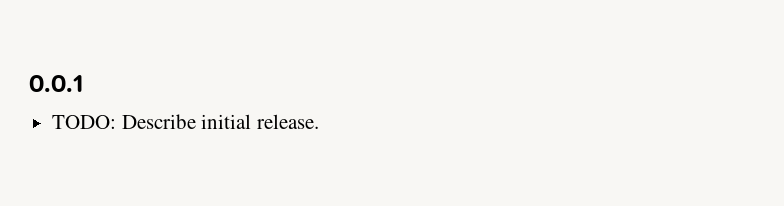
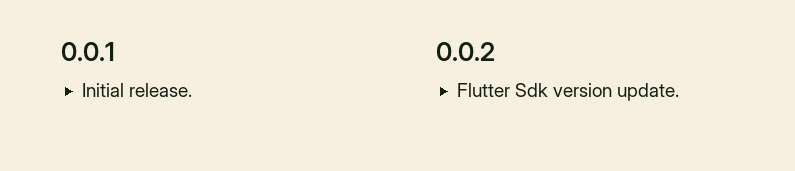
- TODO: Describe initial release.
+ Initial release.
+ 0.0.2
+ Flutter Sdk version update.

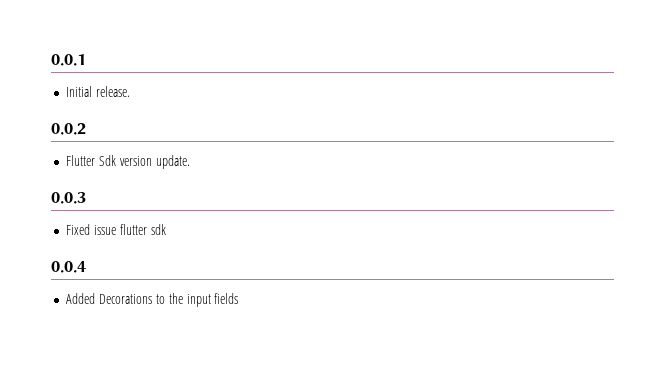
+ 0.0.3
+ Fixed issue flutter sdk
+ 0.0.4
+ Added Decorations to the input fields

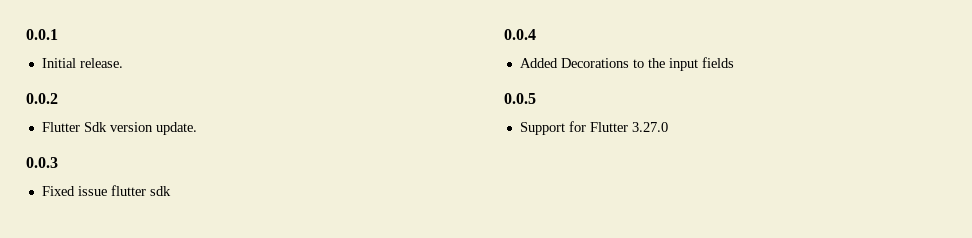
+ 0.0.5
+ Support for Flutter 3.27.0

